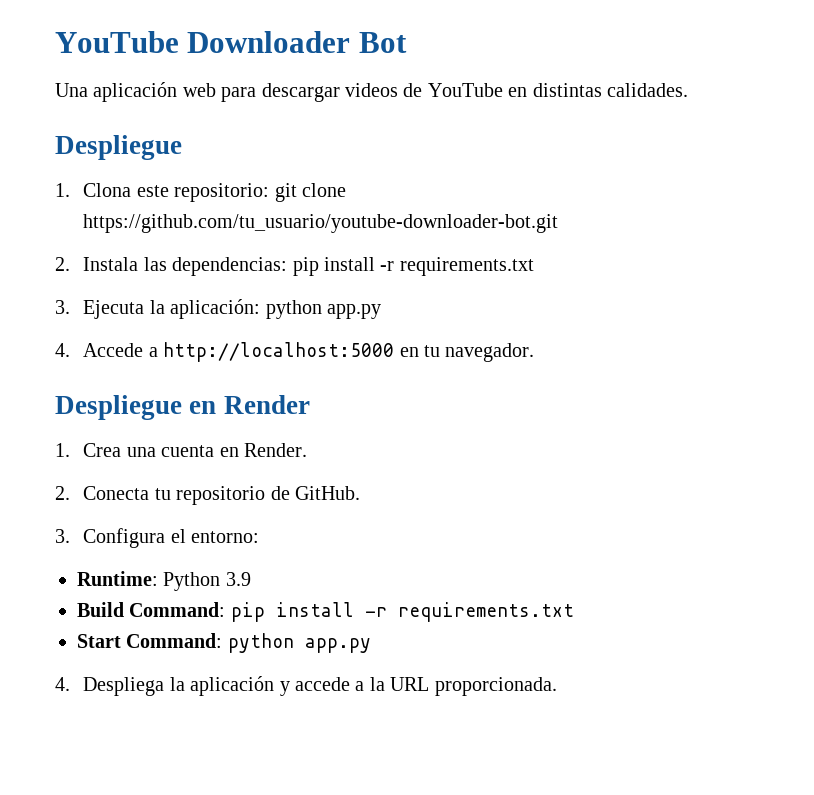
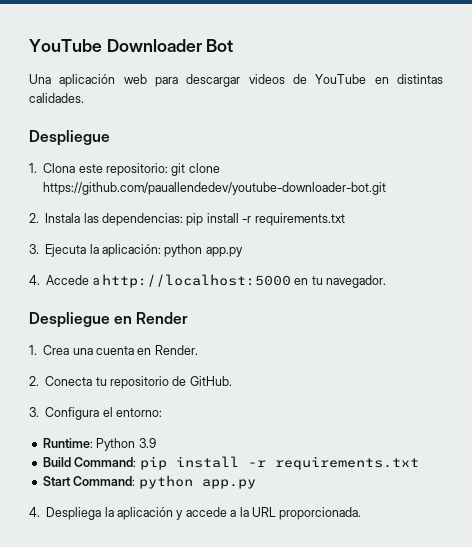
- 1. Clona este repositorio: git clone https://github.com/tu_usuario/youtube-downloader-bot.git
+ 1. Clona este repositorio: git clone https://github.com/pauallendedev/youtube-downloader-bot.git

